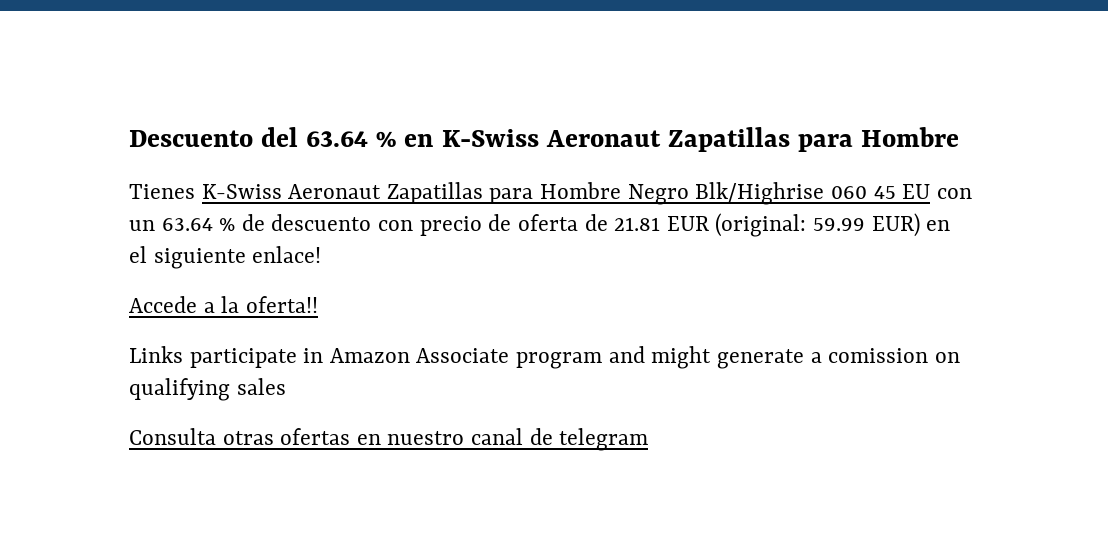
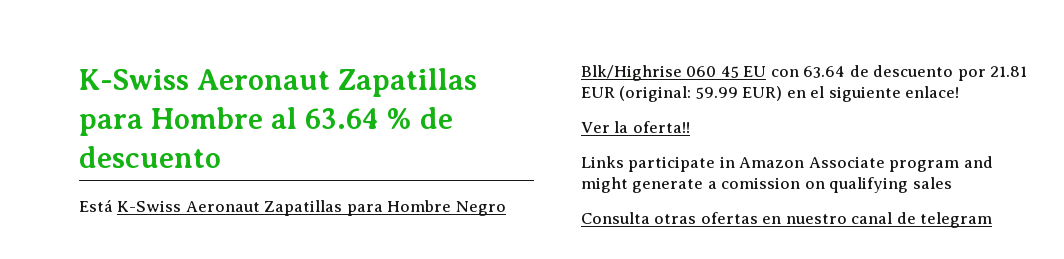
- Descuento del 63.64 % en K-Swiss Aeronaut Zapatillas para Hombre
- Tienes K-Swiss Aeronaut Zapatillas para Hombre Negro Blk/Highrise 060 45 EU con un 63.64 % de descuento con precio de oferta de 21.81 EUR (original: 59.99 EUR) en el siguiente enlace!
+ K-Swiss Aeronaut Zapatillas para Hombre al 63.64 % de descuento
+ Está K-Swiss Aeronaut Zapatillas para Hombre Negro Blk/Highrise 060 45 EU con 63.64 de descuento por 21.81 EUR (original: 59.99 EUR) en el siguiente enlace!
- Accede a la oferta!!
+ Ver la oferta!!

